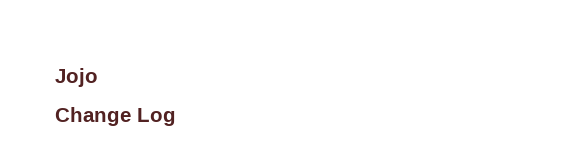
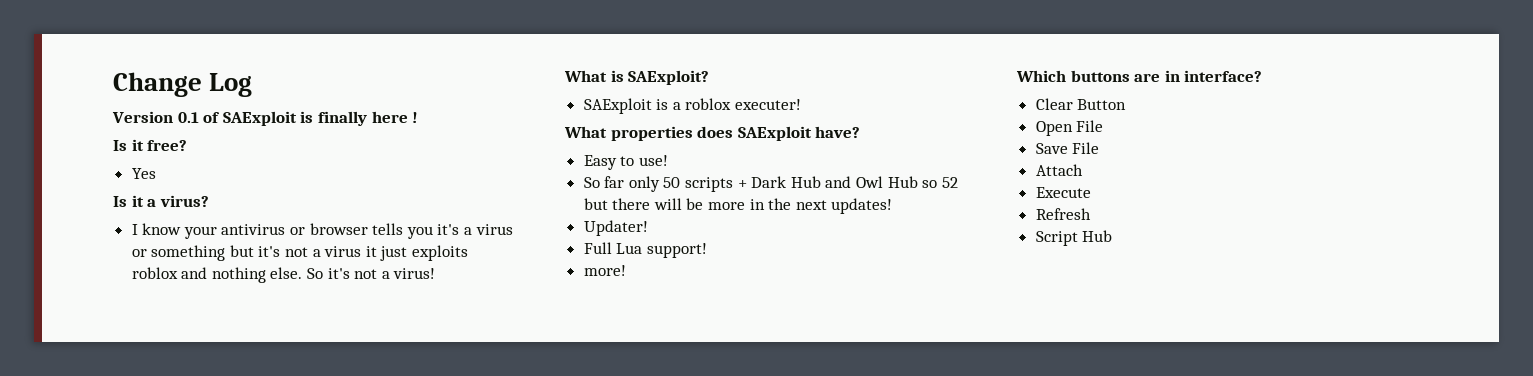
- Jojo
+ Version 0.1 of SAExploit is finally here !
+ Is it free?
+ Yes
+ Is it a virus?
+ I know your antivirus or browser tells you it's a virus or something but it's not a virus it just exploits roblox and nothing else. So it's not a virus!
+ What is SAExploit?
+ SAExploit is a roblox executer!
+ What properties does SAExploit have?
+ Easy to use!
+ So far only 50 scripts + Dark Hub and Owl Hub so 52 but there will be more in the next updates!
+ Updater!
+ Full Lua support!
+ more!
+ Which buttons are in interface?
+ Clear Button
+ Open File
+ Save File
+ Attach
+ Execute
+ Refresh
+ Script Hub

